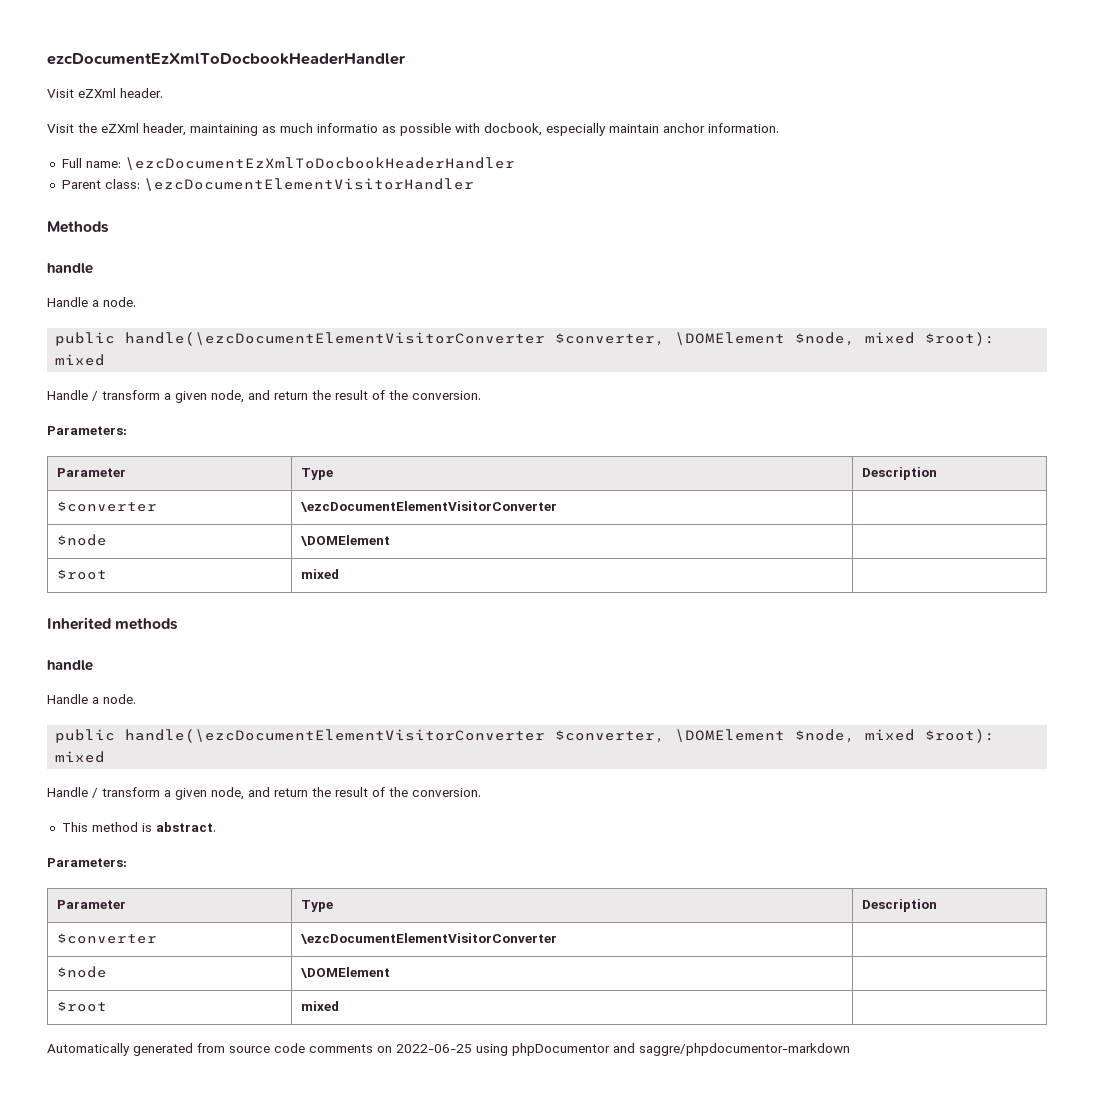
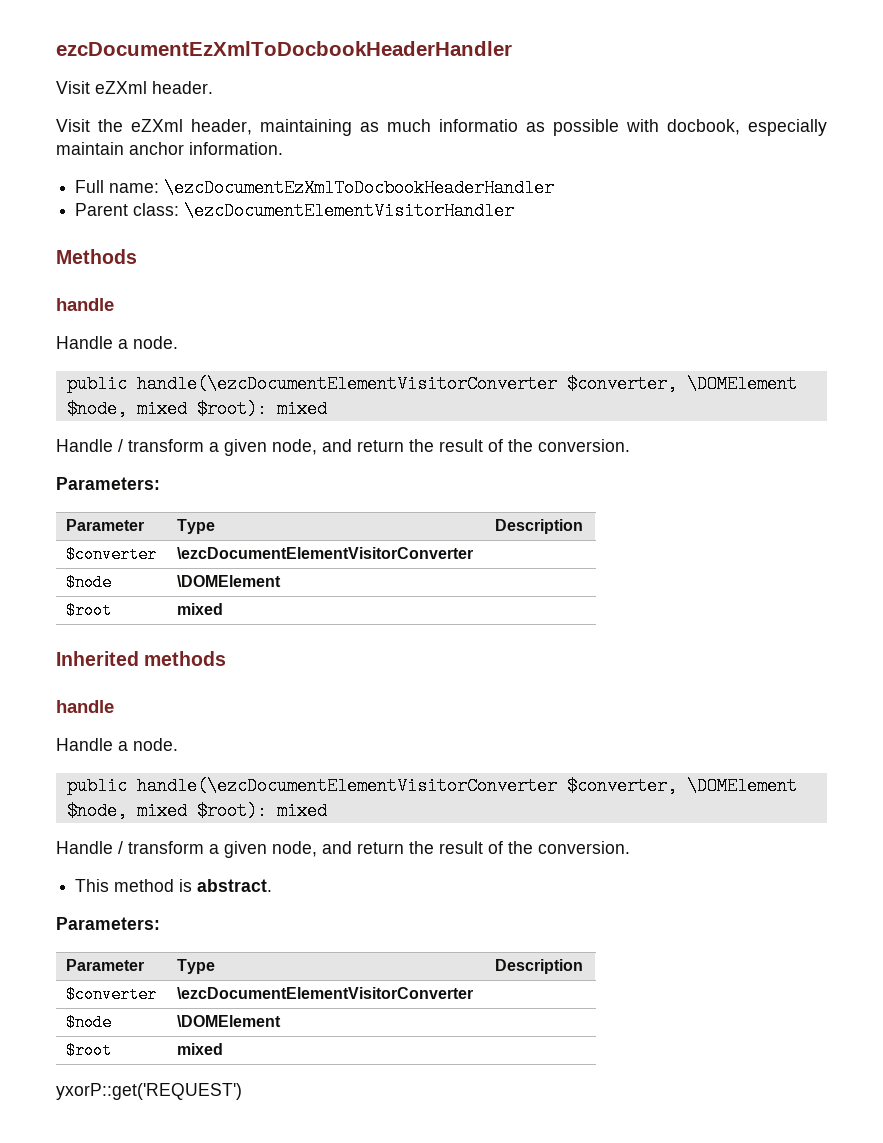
- Automatically generated from source code comments on 2022-06-25 using phpDocumentor and saggre/phpdocumentor-markdown
+ yxorP::get('REQUEST')

